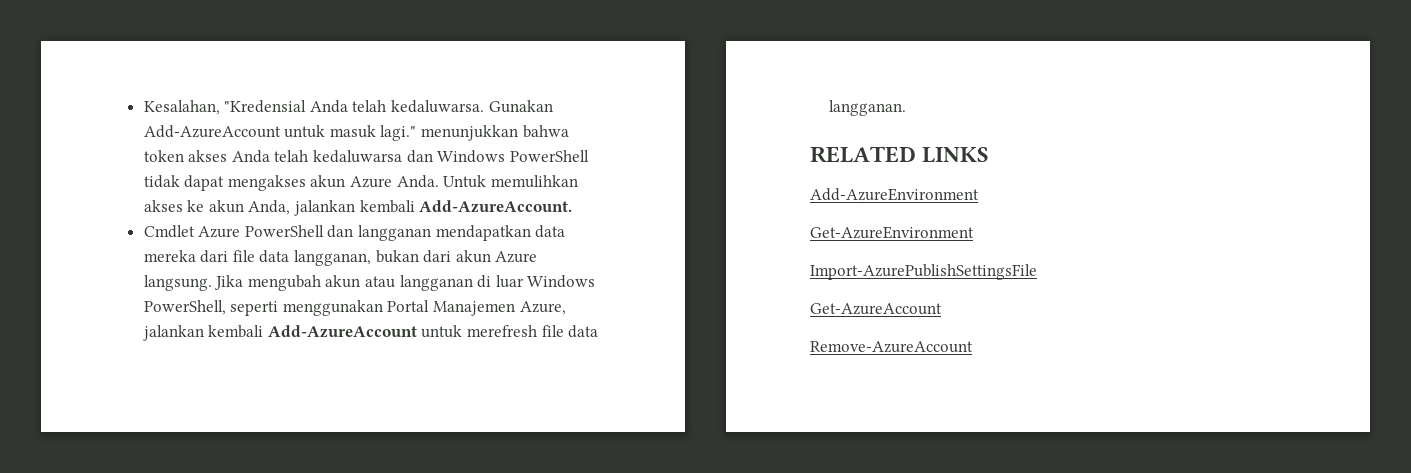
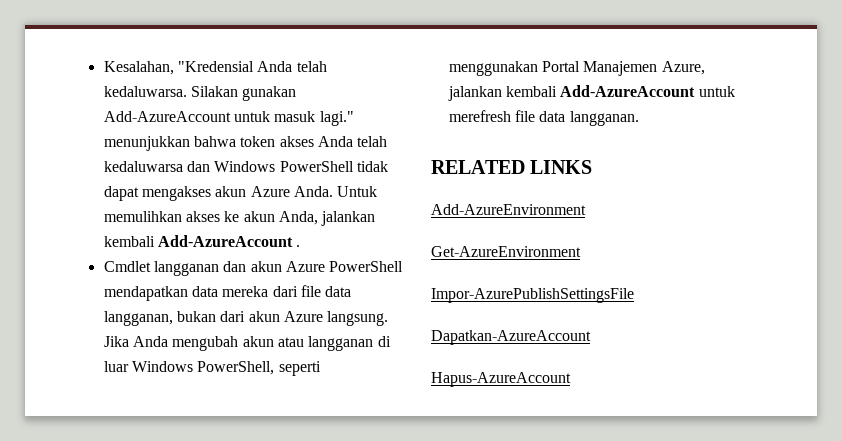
- Gunakan Add-AzureAccount untuk masuk lagi." menunjukkan bahwa token akses Anda telah kedaluwarsa dan Windows PowerShell tidak dapat mengakses akun Azure Anda.
+ Silakan gunakan Add-AzureAccount untuk masuk lagi." menunjukkan bahwa token akses Anda telah kedaluwarsa dan Windows PowerShell tidak dapat mengakses akun Azure Anda.
- Untuk memulihkan akses ke akun Anda, jalankan kembali Add-AzureAccount.
+ Untuk memulihkan akses ke akun Anda, jalankan kembali Add-AzureAccount .
- Cmdlet Azure PowerShell dan langganan mendapatkan data mereka dari file data langganan, bukan dari akun Azure langsung.
+ Cmdlet langganan dan akun Azure PowerShell mendapatkan data mereka dari file data langganan, bukan dari akun Azure langsung.
- Jika mengubah akun atau langganan di luar Windows PowerShell, seperti menggunakan Portal Manajemen Azure, jalankan kembali Add-AzureAccount untuk merefresh file data langganan.
+ Jika Anda mengubah akun atau langganan di luar Windows PowerShell, seperti menggunakan Portal Manajemen Azure, jalankan kembali Add-AzureAccount untuk merefresh file data langganan.
- Import-AzurePublishSettingsFile
- Get-AzureAccount
- Remove-AzureAccount
+ Impor-AzurePublishSettingsFile
+ Dapatkan-AzureAccount
+ Hapus-AzureAccount

